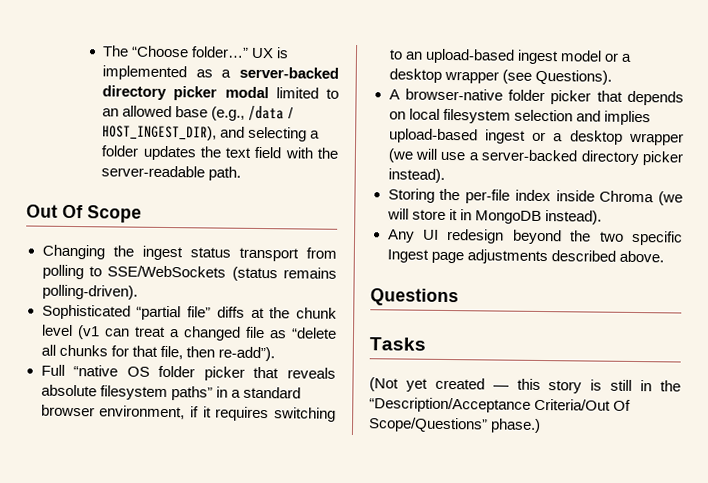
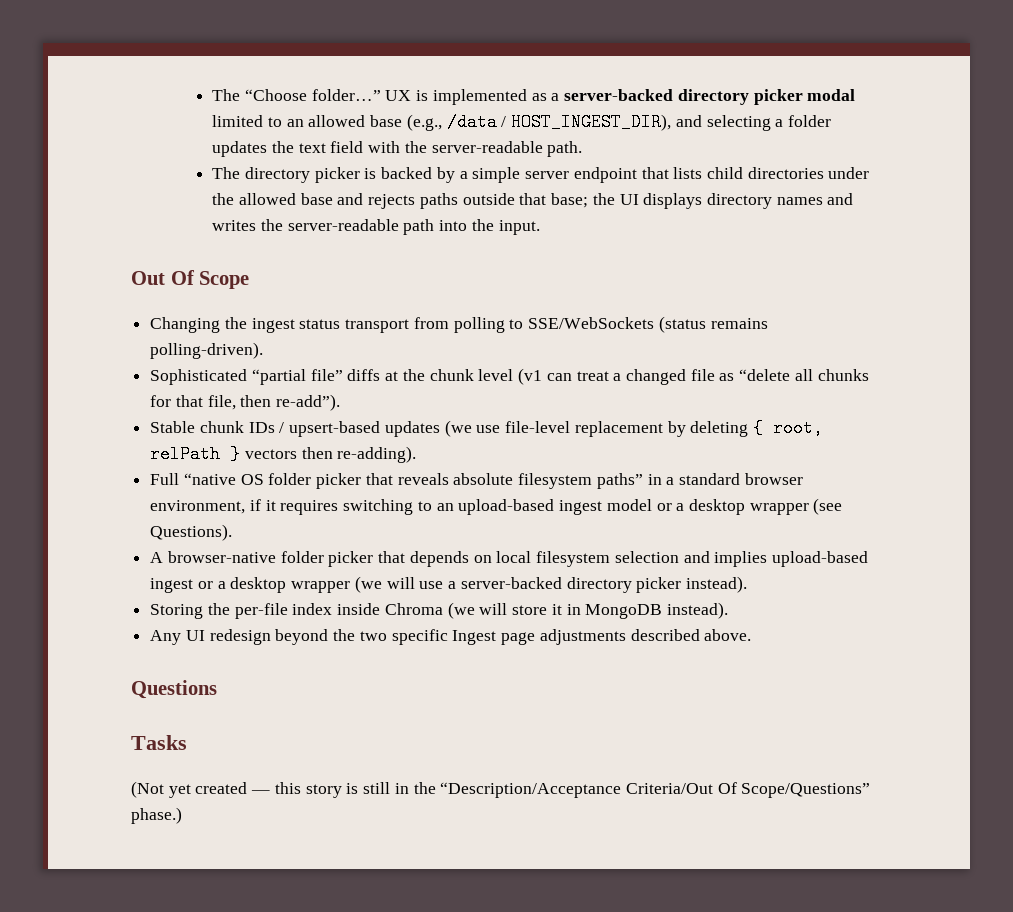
+ The directory picker is backed by a simple server endpoint that lists child directories under the allowed base and rejects paths outside that base; the UI displays directory names and writes the server-readable path into the input.
+ Stable chunk IDs / upsert-based updates (we use file-level replacement by deleting { root, relPath } vectors then re-adding).

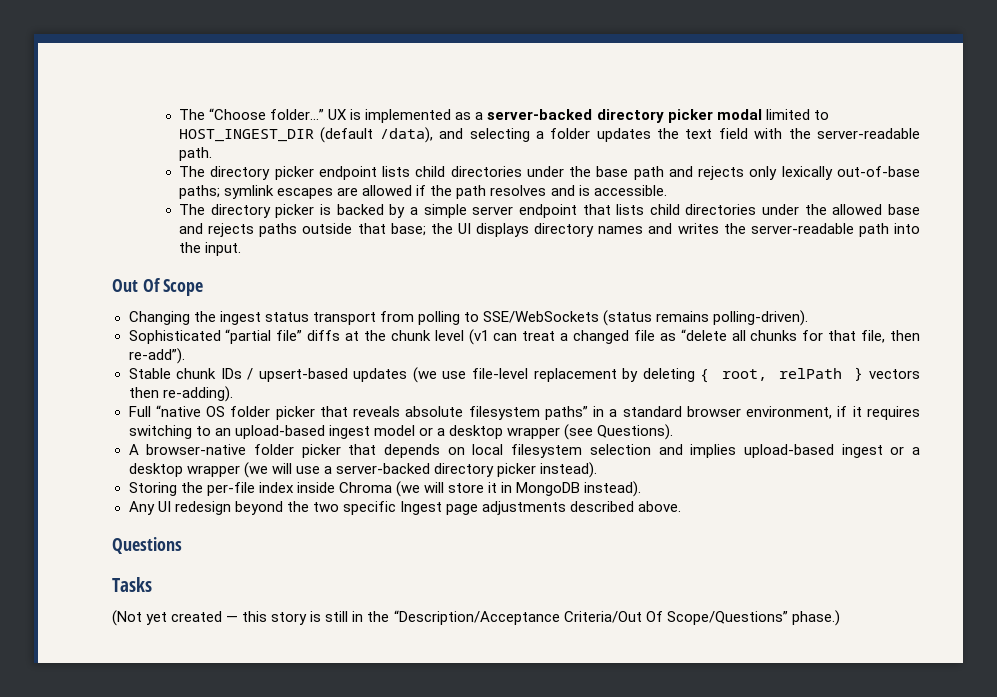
- UX is implemented as a server-backed directory picker modal limited to an allowed base (e.g., /data / HOST_INGEST_DIR), and selecting a folder updates the text field with the server-readable path.
+ UX is implemented as a server-backed directory picker modal limited to HOST_INGEST_DIR (default /data), and selecting a folder updates the text field with the server-readable path.
+ The directory picker endpoint lists child directories under the base path and rejects only lexically out-of-base paths; symlink escapes are allowed if the path resolves and is accessible.

